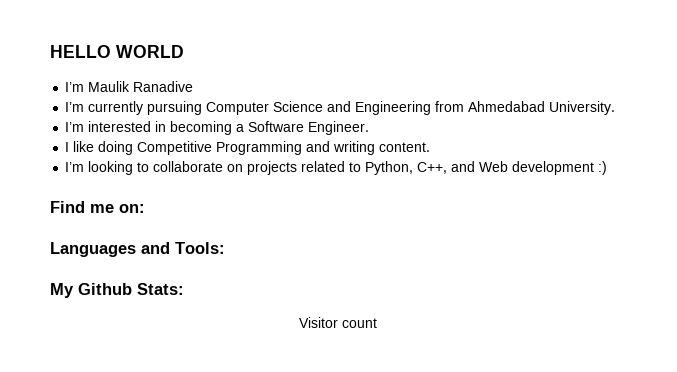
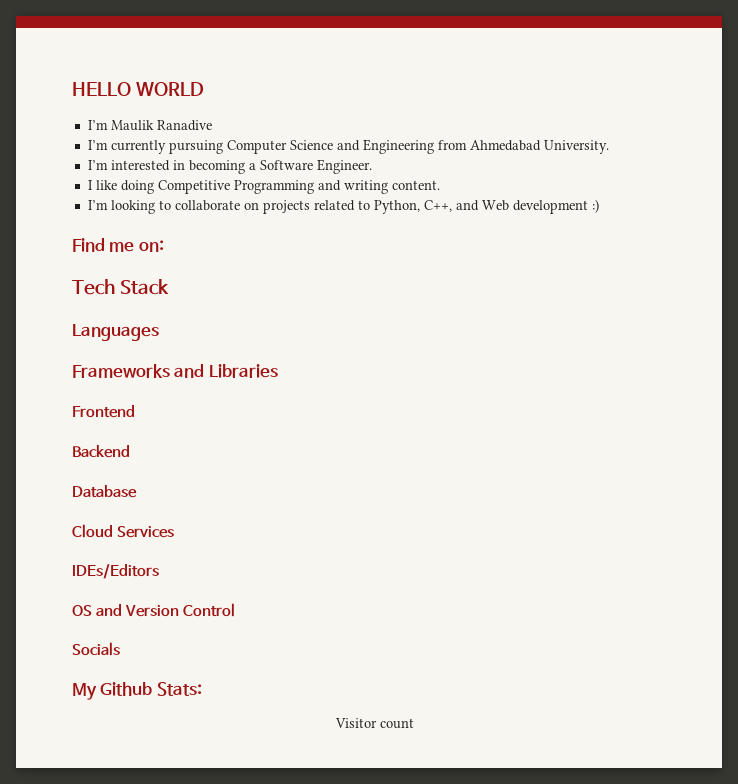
+ Tech Stack
- Languages and Tools:
+ Languages
+ Frameworks and Libraries
+ Frontend
+ Backend
+ Database
+ Cloud Services
+ IDEs/Editors
+ OS and Version Control
+ Socials

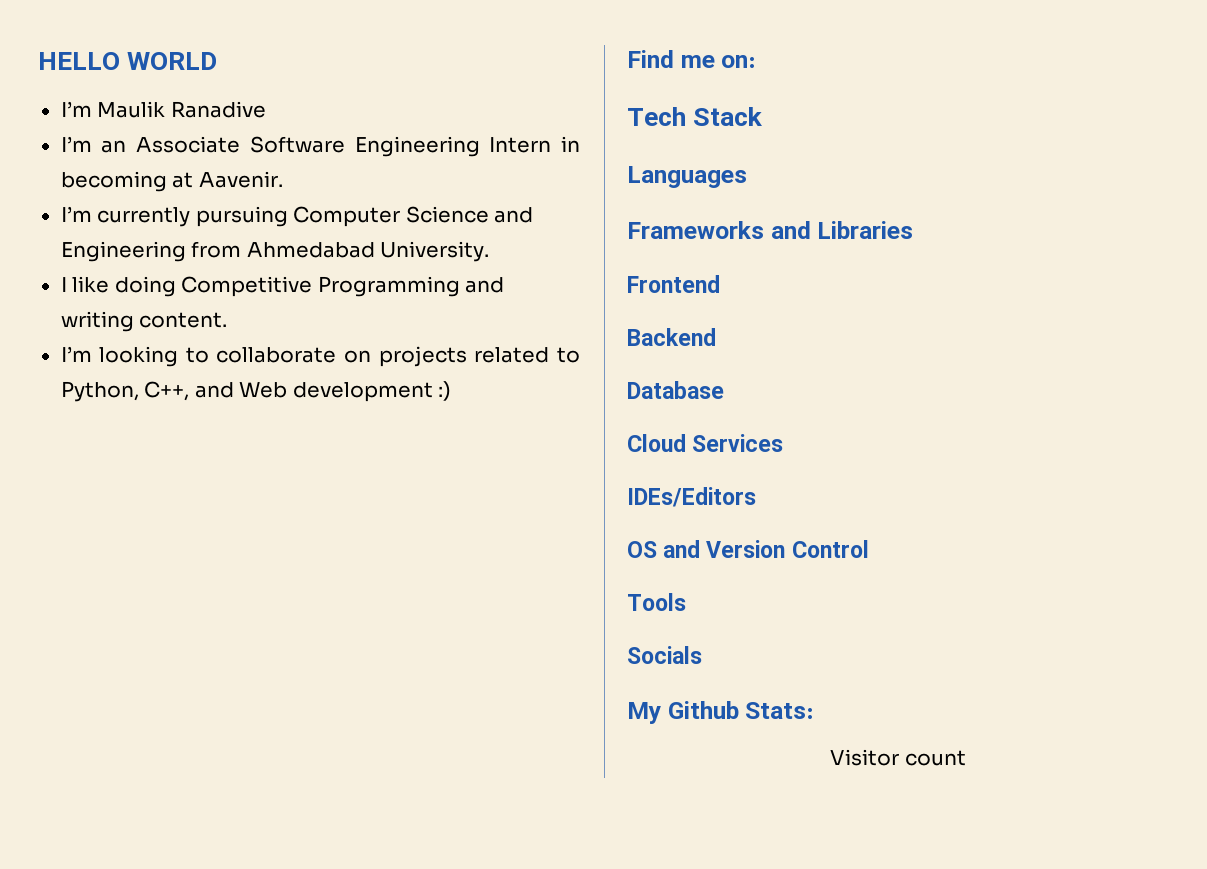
+ I’m an Associate Software Engineering Intern in becoming at Aavenir.
- I’m interested in becoming a Software Engineer.
+ Tools

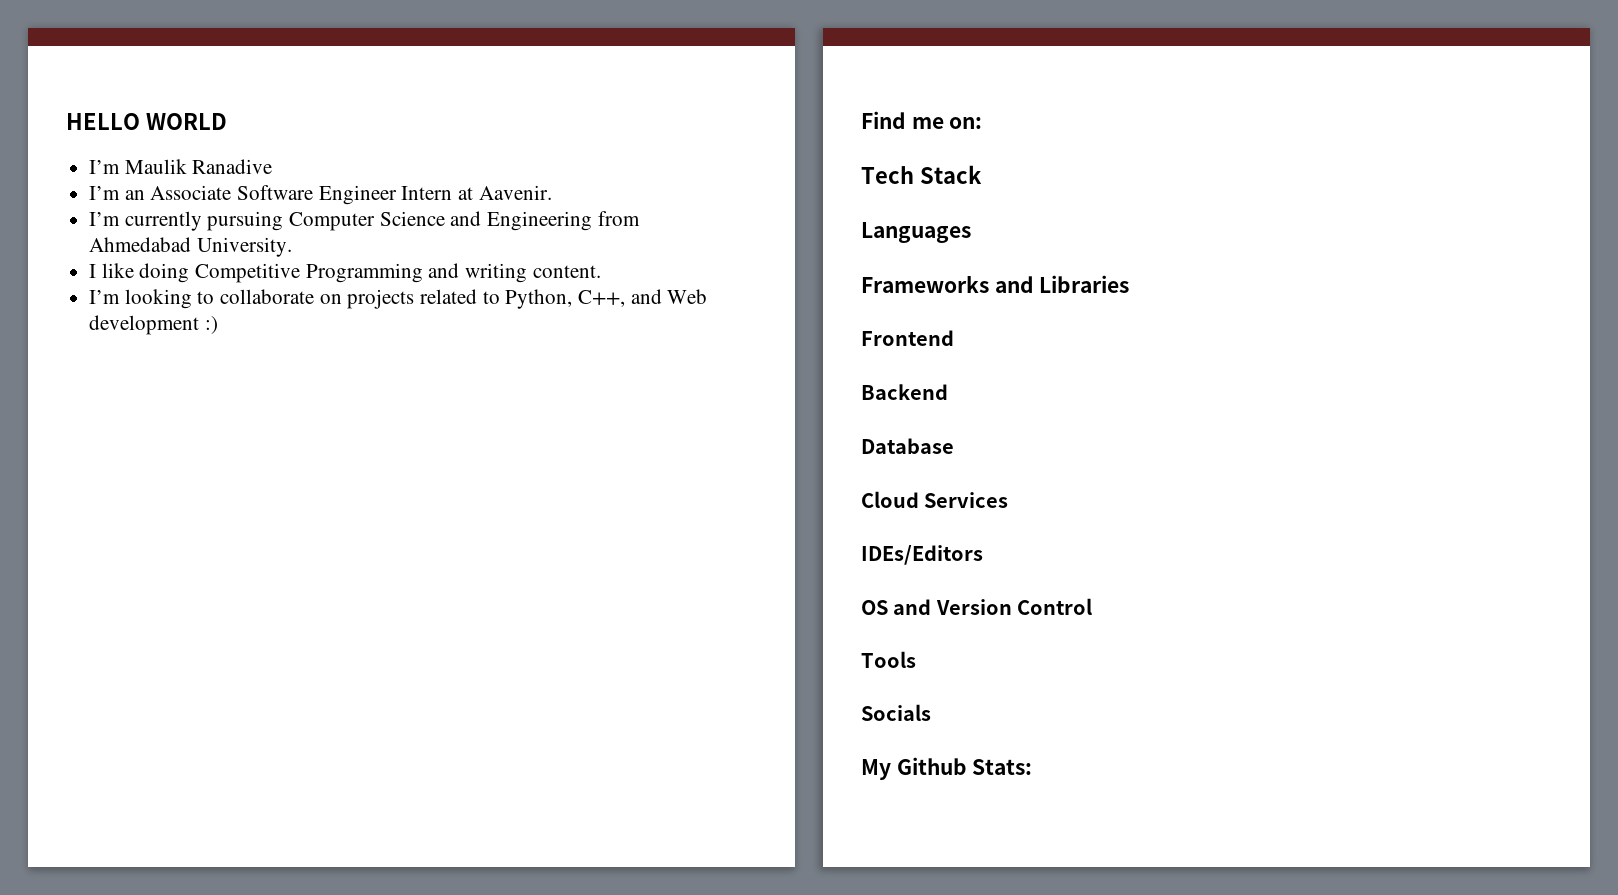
- I’m an Associate Software Engineering Intern in becoming at Aavenir.
+ I’m an Associate Software Engineer Intern at Aavenir.
- Visitor count

